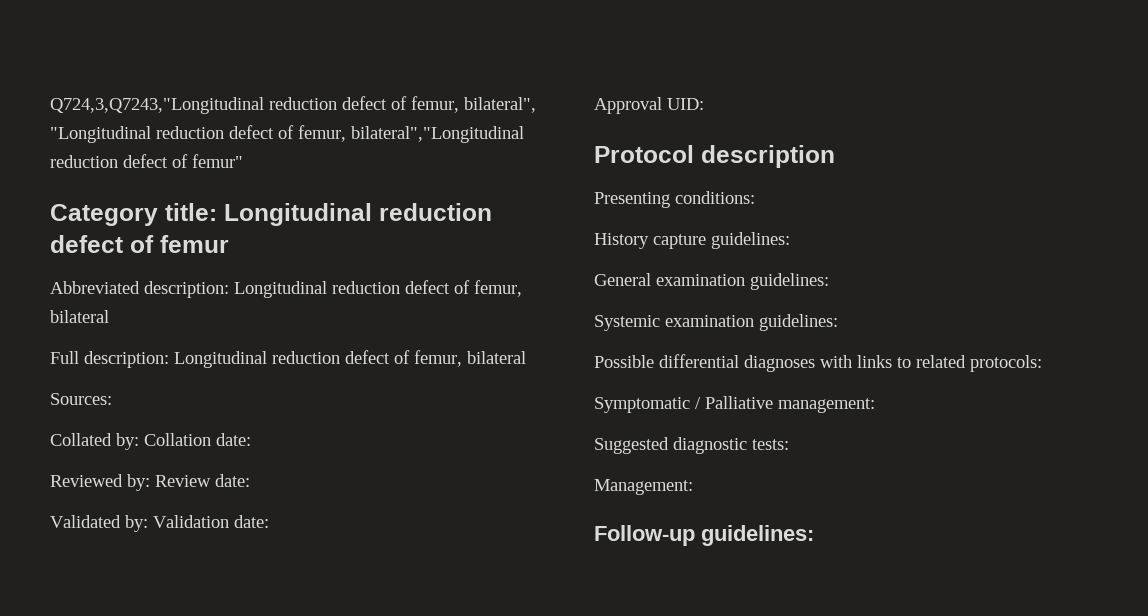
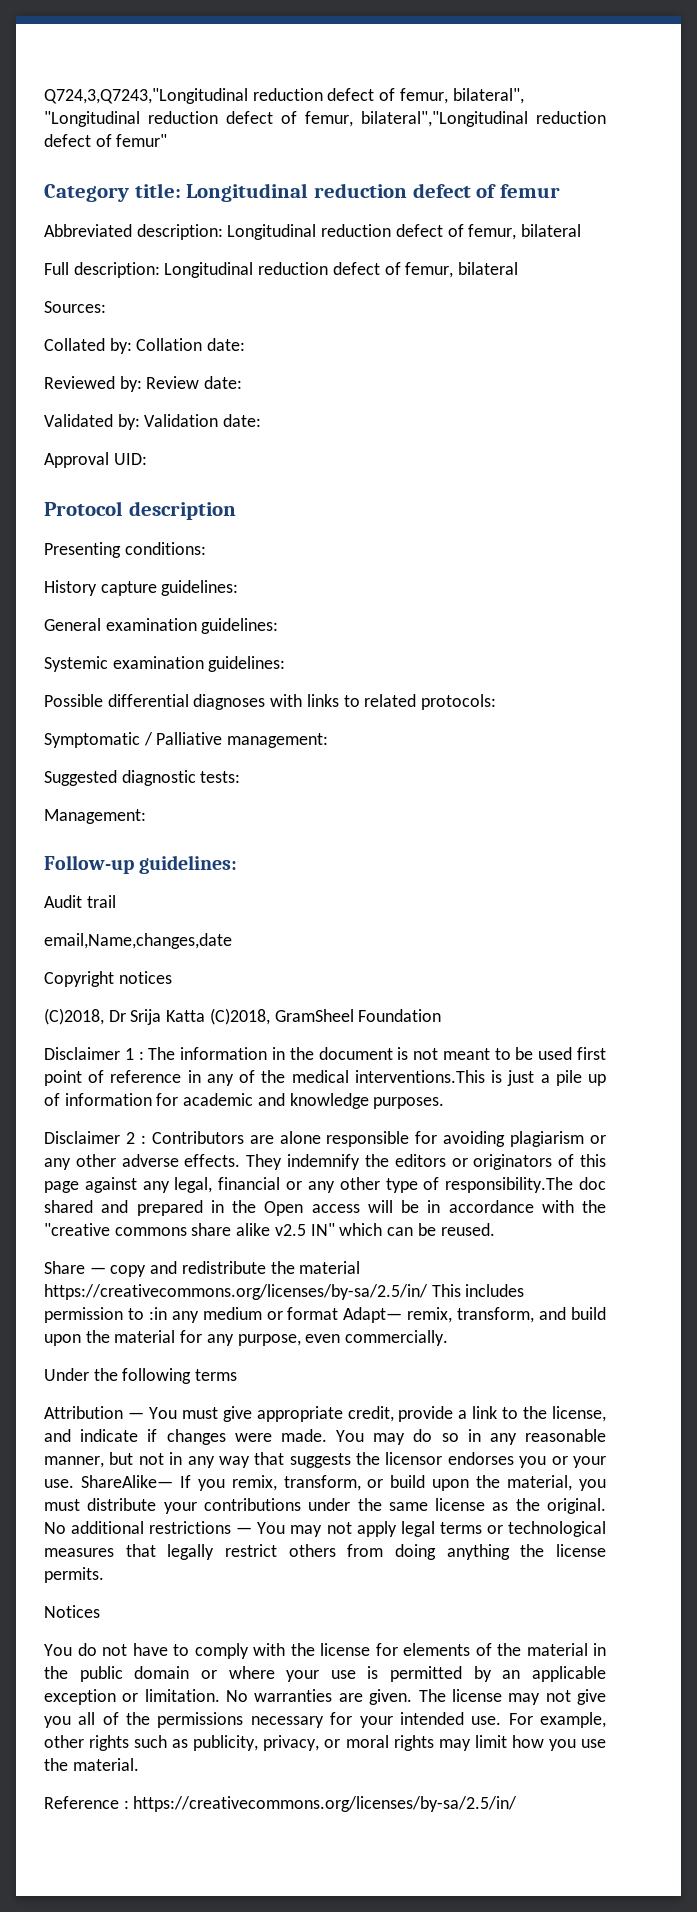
+ Audit trail
+ email,Name,changes,date
+ Copyright notices
+ (C)2018, Dr Srija Katta (C)2018, GramSheel Foundation
+ Disclaimer 1 : The information in the document is not meant to be used first point of reference in any of the medical interventions.This is just a pile up of information for academic and knowledge purposes.
+ Disclaimer 2 : Contributors are alone responsible for avoiding plagiarism or any other adverse effects. They indemnify the editors or originators of this page against any legal, financial or any other type of responsibility.The doc shared and prepared in the Open access will be in accordance with the "creative commons share alike v2.5 IN" which can be reused.
+ Share — copy and redistribute the material https://creativecommons.org/licenses/by-sa/2.5/in/ This includes permission to :in any medium or format Adapt— remix, transform, and build upon the material for any purpose, even commercially.
+ Under the following terms
+ Attribution — You must give appropriate credit, provide a link to the license, and indicate if changes were made. You may do so in any reasonable manner, but not in any way that suggests the licensor endorses you or your use. ShareAlike— If you remix, transform, or build upon the material, you must distribute your contributions under the same license as the original. No additional restrictions — You may not apply legal terms or technological measures that legally restrict others from doing anything the license permits.
+ Notices
+ You do not have to comply with the license for elements of the material in the public domain or where your use is permitted by an applicable exception or limitation. No warranties are given. The license may not give you all of the permissions necessary for your intended use. For example, other rights such as publicity, privacy, or moral rights may limit how you use the material.
+ Reference : https://creativecommons.org/licenses/by-sa/2.5/in/

